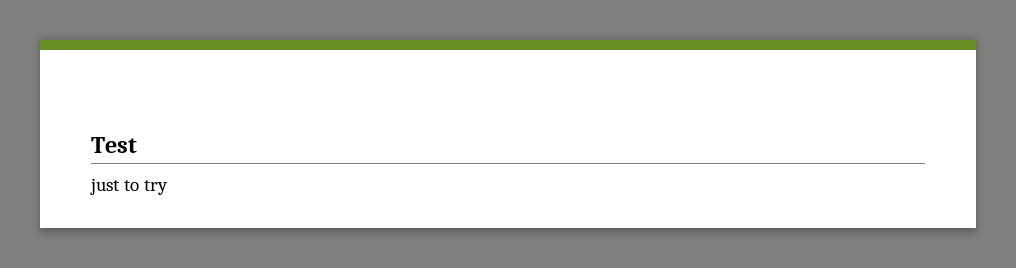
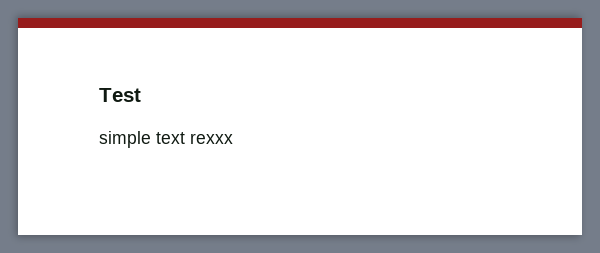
- just to try
+ simple text rexxx

